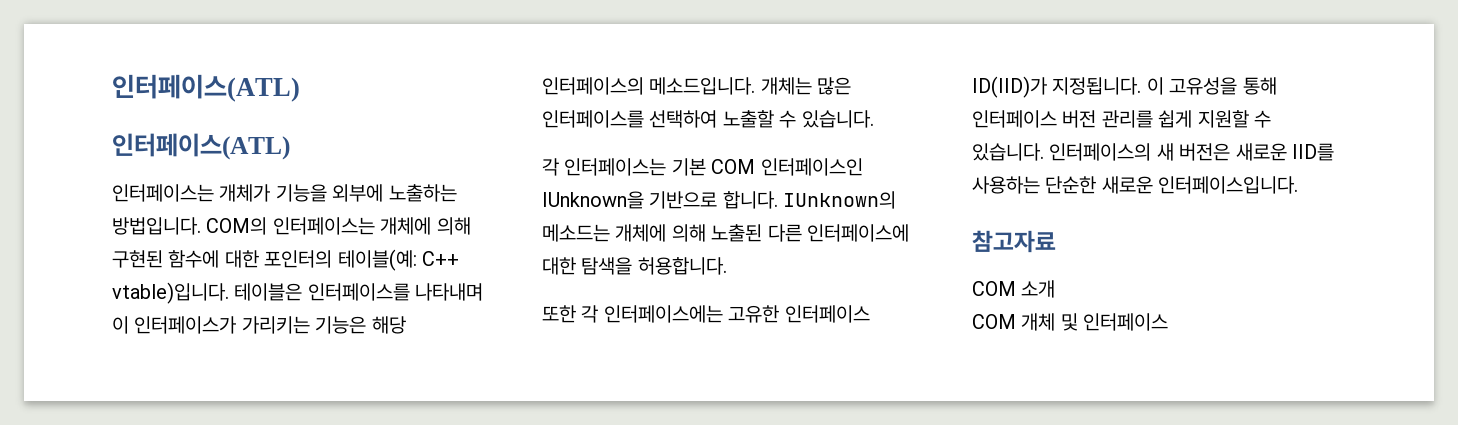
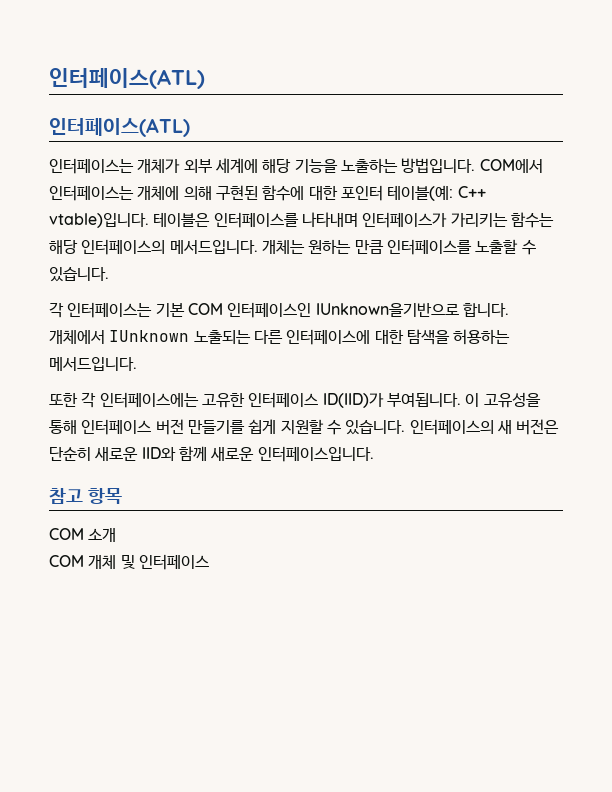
- 인터페이스는 개체가 기능을 외부에 노출하는 방법입니다.
+ 인터페이스는 개체가 외부 세계에 해당 기능을 노출하는 방법입니다.
- COM의 인터페이스는 개체에 의해 구현된 함수에 대한 포인터의 테이블(예: C++ vtable)입니다.
+ COM에서 인터페이스는 개체에 의해 구현된 함수에 대한 포인터 테이블(예: C++ vtable)입니다.
- 테이블은 인터페이스를 나타내며 이 인터페이스가 가리키는 기능은 해당 인터페이스의 메소드입니다. 개체는 많은 인터페이스를 선택하여 노출할 수 있습니다.
+ 테이블은 인터페이스를 나타내며 인터페이스가 가리키는 함수는 해당 인터페이스의 메서드입니다. 개체는 원하는 만큼 인터페이스를 노출할 수 있습니다.
- 각 인터페이스는 기본 COM 인터페이스인 IUnknown을 기반으로 합니다. IUnknown의 메소드는 개체에 의해 노출된 다른 인터페이스에 대한 탐색을 허용합니다.
+ 각 인터페이스는 기본 COM 인터페이스인 IUnknown을기반으로 합니다. 개체에서 IUnknown 노출되는 다른 인터페이스에 대한 탐색을 허용하는 메서드입니다.
- 또한 각 인터페이스에는 고유한 인터페이스 ID(IID)가 지정됩니다.
+ 또한 각 인터페이스에는 고유한 인터페이스 ID(IID)가 부여됩니다.
- 이 고유성을 통해 인터페이스 버전 관리를 쉽게 지원할 수 있습니다.
+ 이 고유성을 통해 인터페이스 버전 만들기를 쉽게 지원할 수 있습니다.
- 인터페이스의 새 버전은 새로운 IID를 사용하는 단순한 새로운 인터페이스입니다.
+ 인터페이스의 새 버전은 단순히 새로운 IID와 함께 새로운 인터페이스입니다.
- 참고자료
+ 참고 항목

